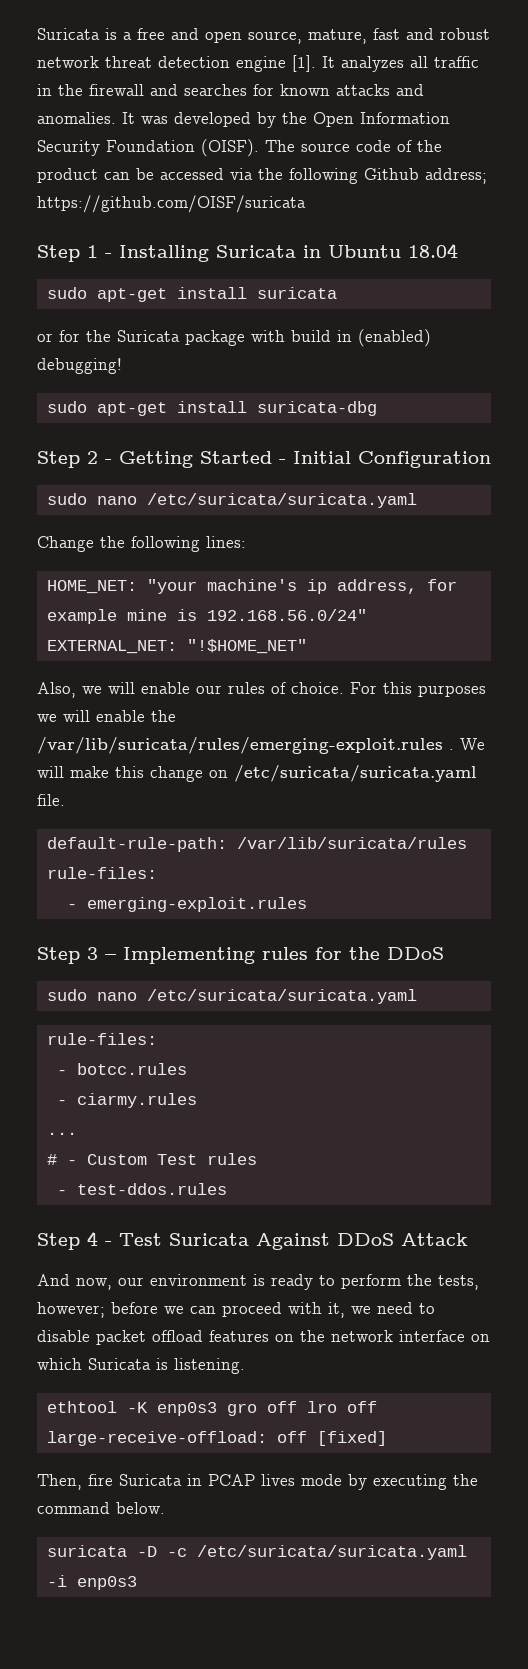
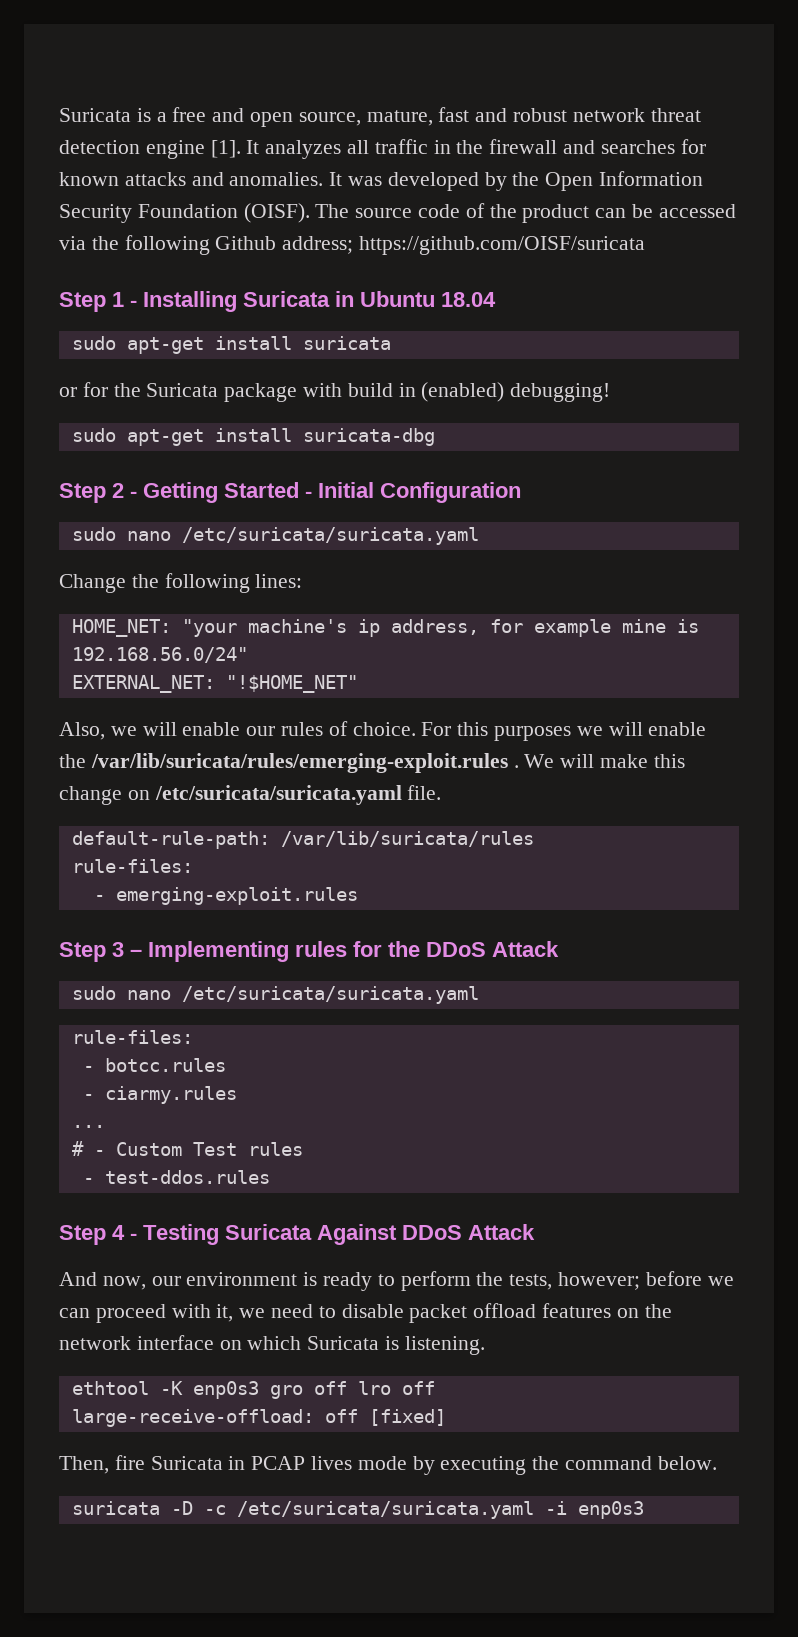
- Step 3 – Implementing rules for the DDoS
+ Step 3 – Implementing rules for the DDoS Attack
- Step 4 - Test Suricata Against DDoS Attack
+ Step 4 - Testing Suricata Against DDoS Attack

